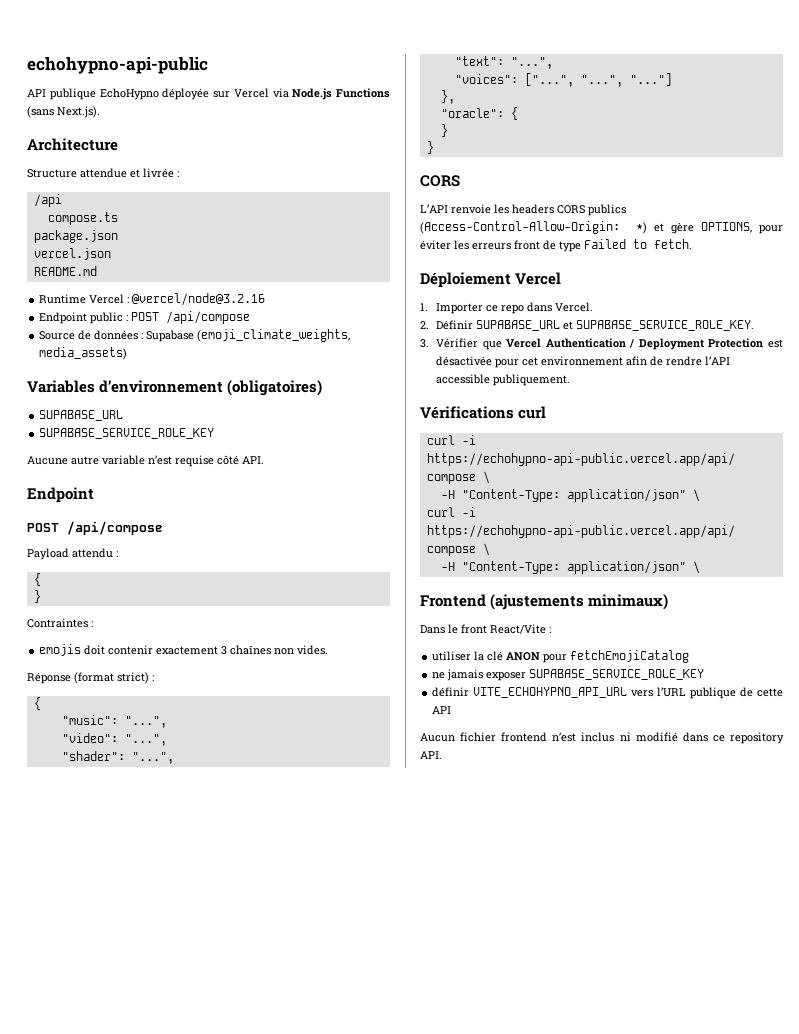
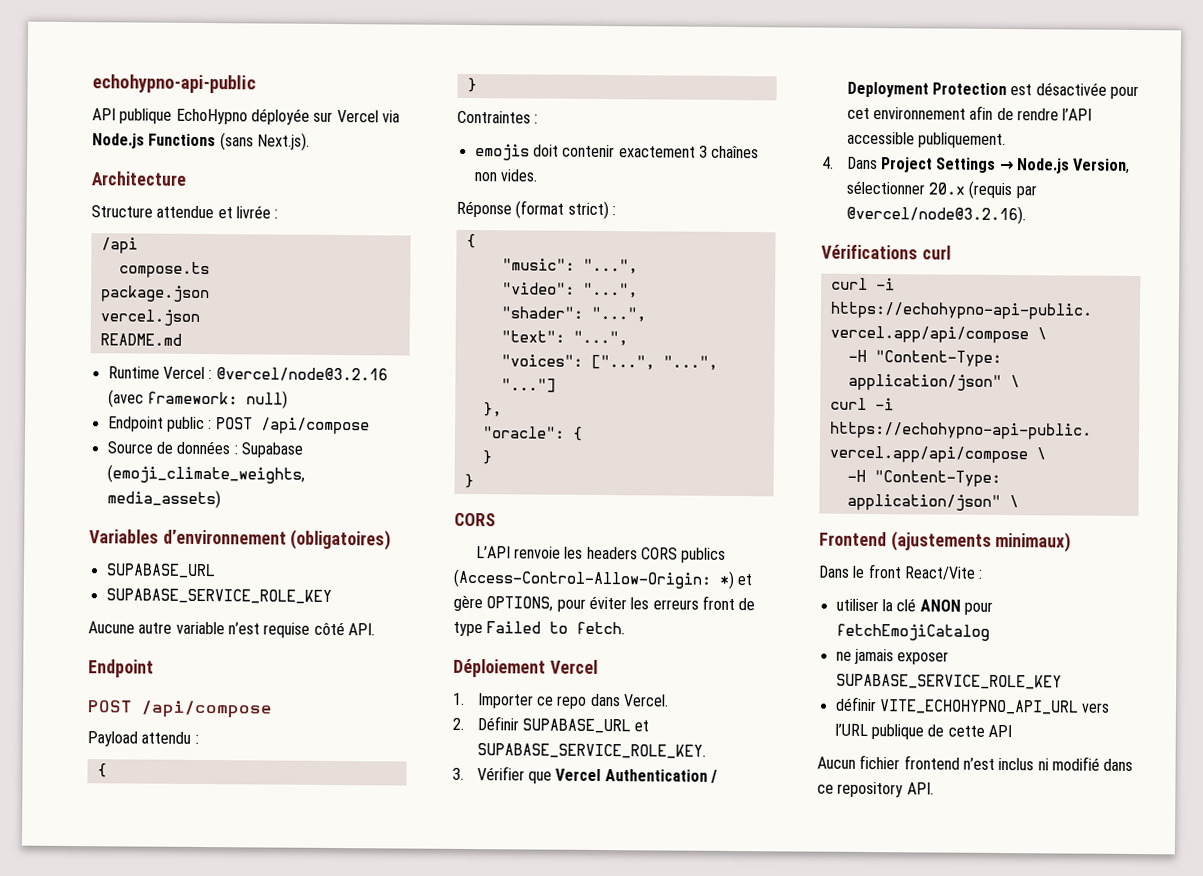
- Runtime Vercel : @vercel/node@3.2.16
+ Runtime Vercel : @vercel/node@3.2.16 (avec framework: null)
+ 4. Dans Project Settings → Node.js Version, sélectionner 20.x (requis par @vercel/node@3.2.16).

